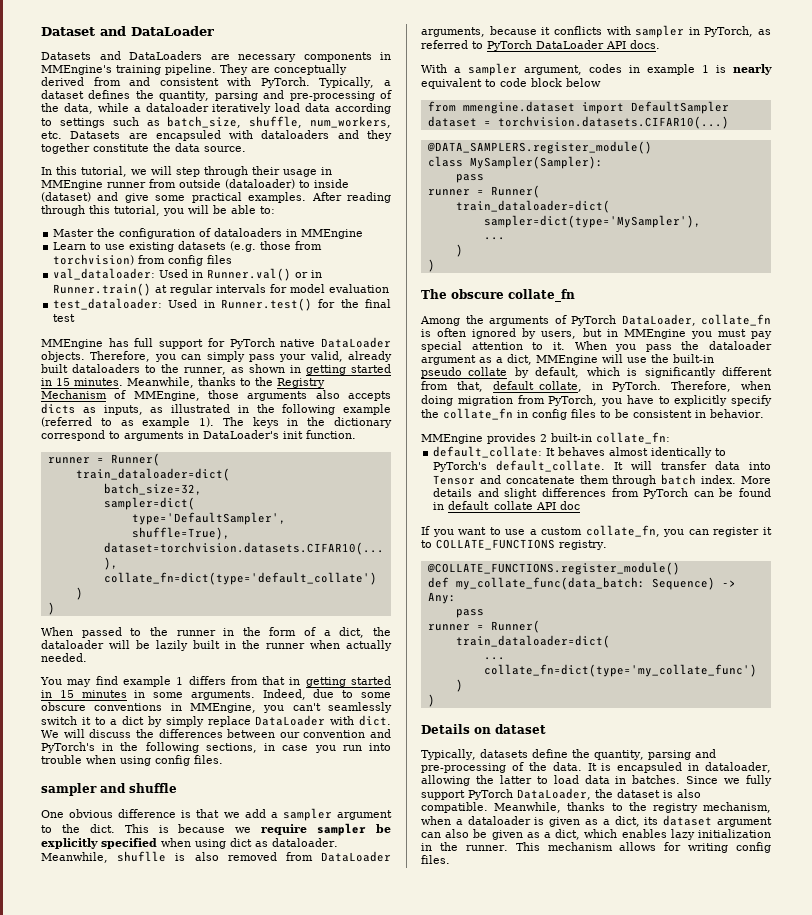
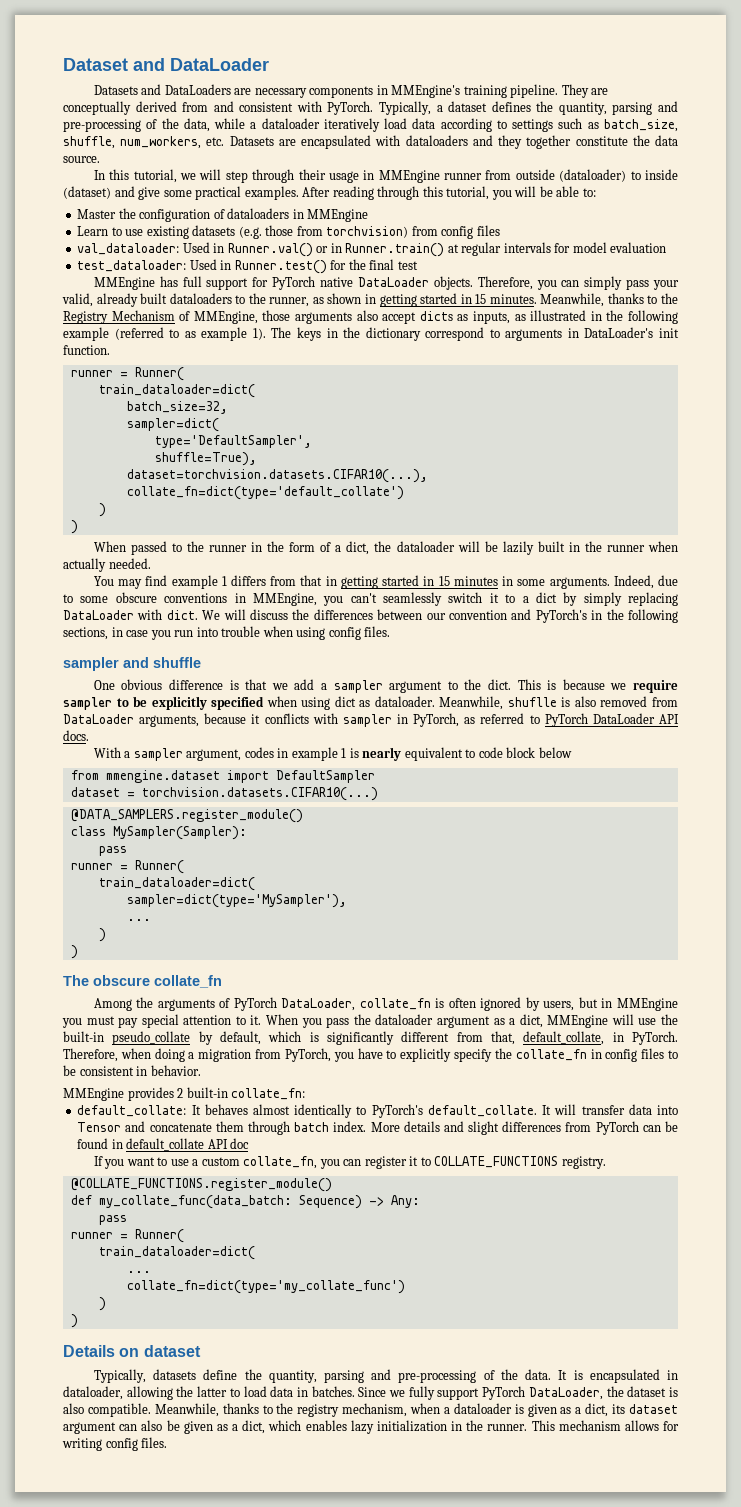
- Typically, a dataset defines the quantity, parsing and pre-processing of the data, while a dataloader iteratively load data according to settings such as batch_size, shuffle, num_workers, etc. Datasets are encapsuled with dataloaders and they together constitute the data source.
+ Typically, a dataset defines the quantity, parsing and pre-processing of the data, while a dataloader iteratively load data according to settings such as batch_size, shuffle, num_workers, etc. Datasets are encapsulated with dataloaders and they together constitute the data source.
- Meanwhile, thanks to the Registry Mechanism of MMEngine, those arguments also accepts dicts as inputs, as illustrated in the following example (referred to as example 1).
+ Meanwhile, thanks to the Registry Mechanism of MMEngine, those arguments also accept dicts as inputs, as illustrated in the following example (referred to as example 1).
- Indeed, due to some obscure conventions in MMEngine, you can't seamlessly switch it to a dict by simply replace DataLoader with dict.
+ Indeed, due to some obscure conventions in MMEngine, you can't seamlessly switch it to a dict by simply replacing DataLoader with dict.
- This is because we require sampler be explicitly specified when using dict as dataloader.
+ This is because we require sampler to be explicitly specified when using dict as dataloader.
- Therefore, when doing migration from PyTorch, you have to explicitly specify the collate_fn in config files to be consistent in behavior.
+ Therefore, when doing a migration from PyTorch, you have to explicitly specify the collate_fn in config files to be consistent in behavior.
- It is encapsuled in dataloader, allowing the latter to load data in batches.
+ It is encapsulated in dataloader, allowing the latter to load data in batches.

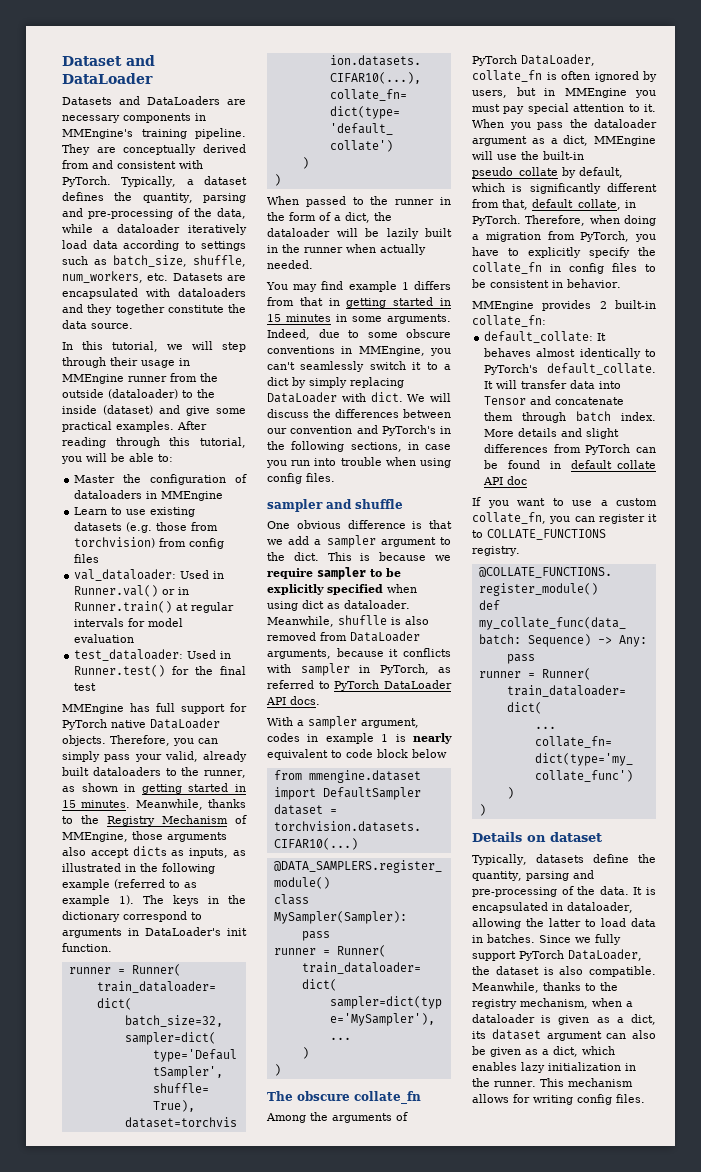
- In this tutorial, we will step through their usage in MMEngine runner from outside (dataloader) to inside (dataset) and give some practical examples.
+ In this tutorial, we will step through their usage in MMEngine runner from the outside (dataloader) to the inside (dataset) and give some practical examples.

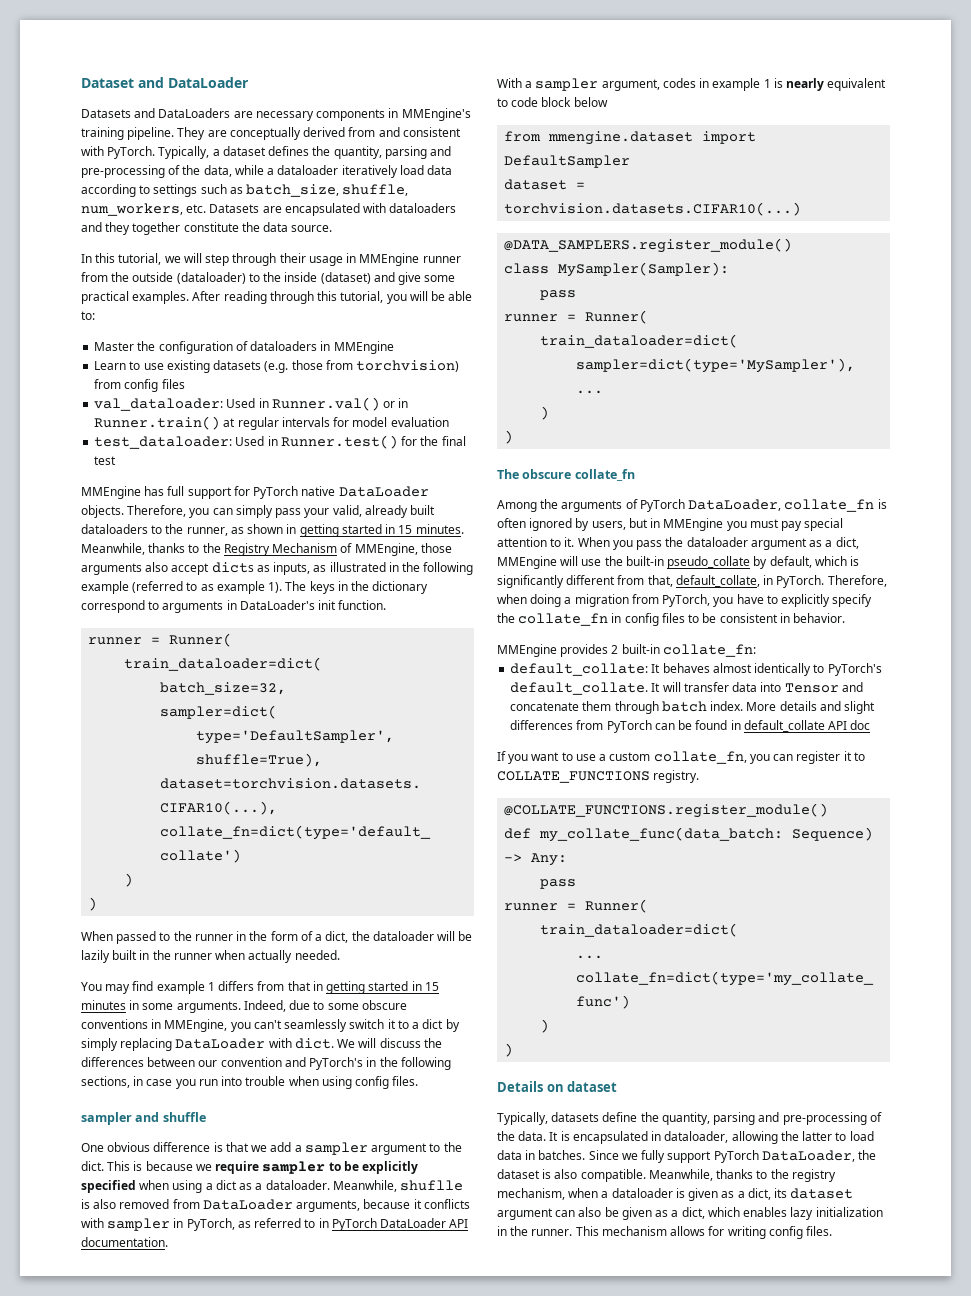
- This is because we require sampler to be explicitly specified when using dict as dataloader.
+ This is because we require sampler to be explicitly specified when using a dict as a dataloader.
- Meanwhile, shuflle is also removed from DataLoader arguments, because it conflicts with sampler in PyTorch, as referred to PyTorch DataLoader API docs.
+ Meanwhile, shuflle is also removed from DataLoader arguments, because it conflicts with sampler in PyTorch, as referred to in PyTorch DataLoader API documentation.

